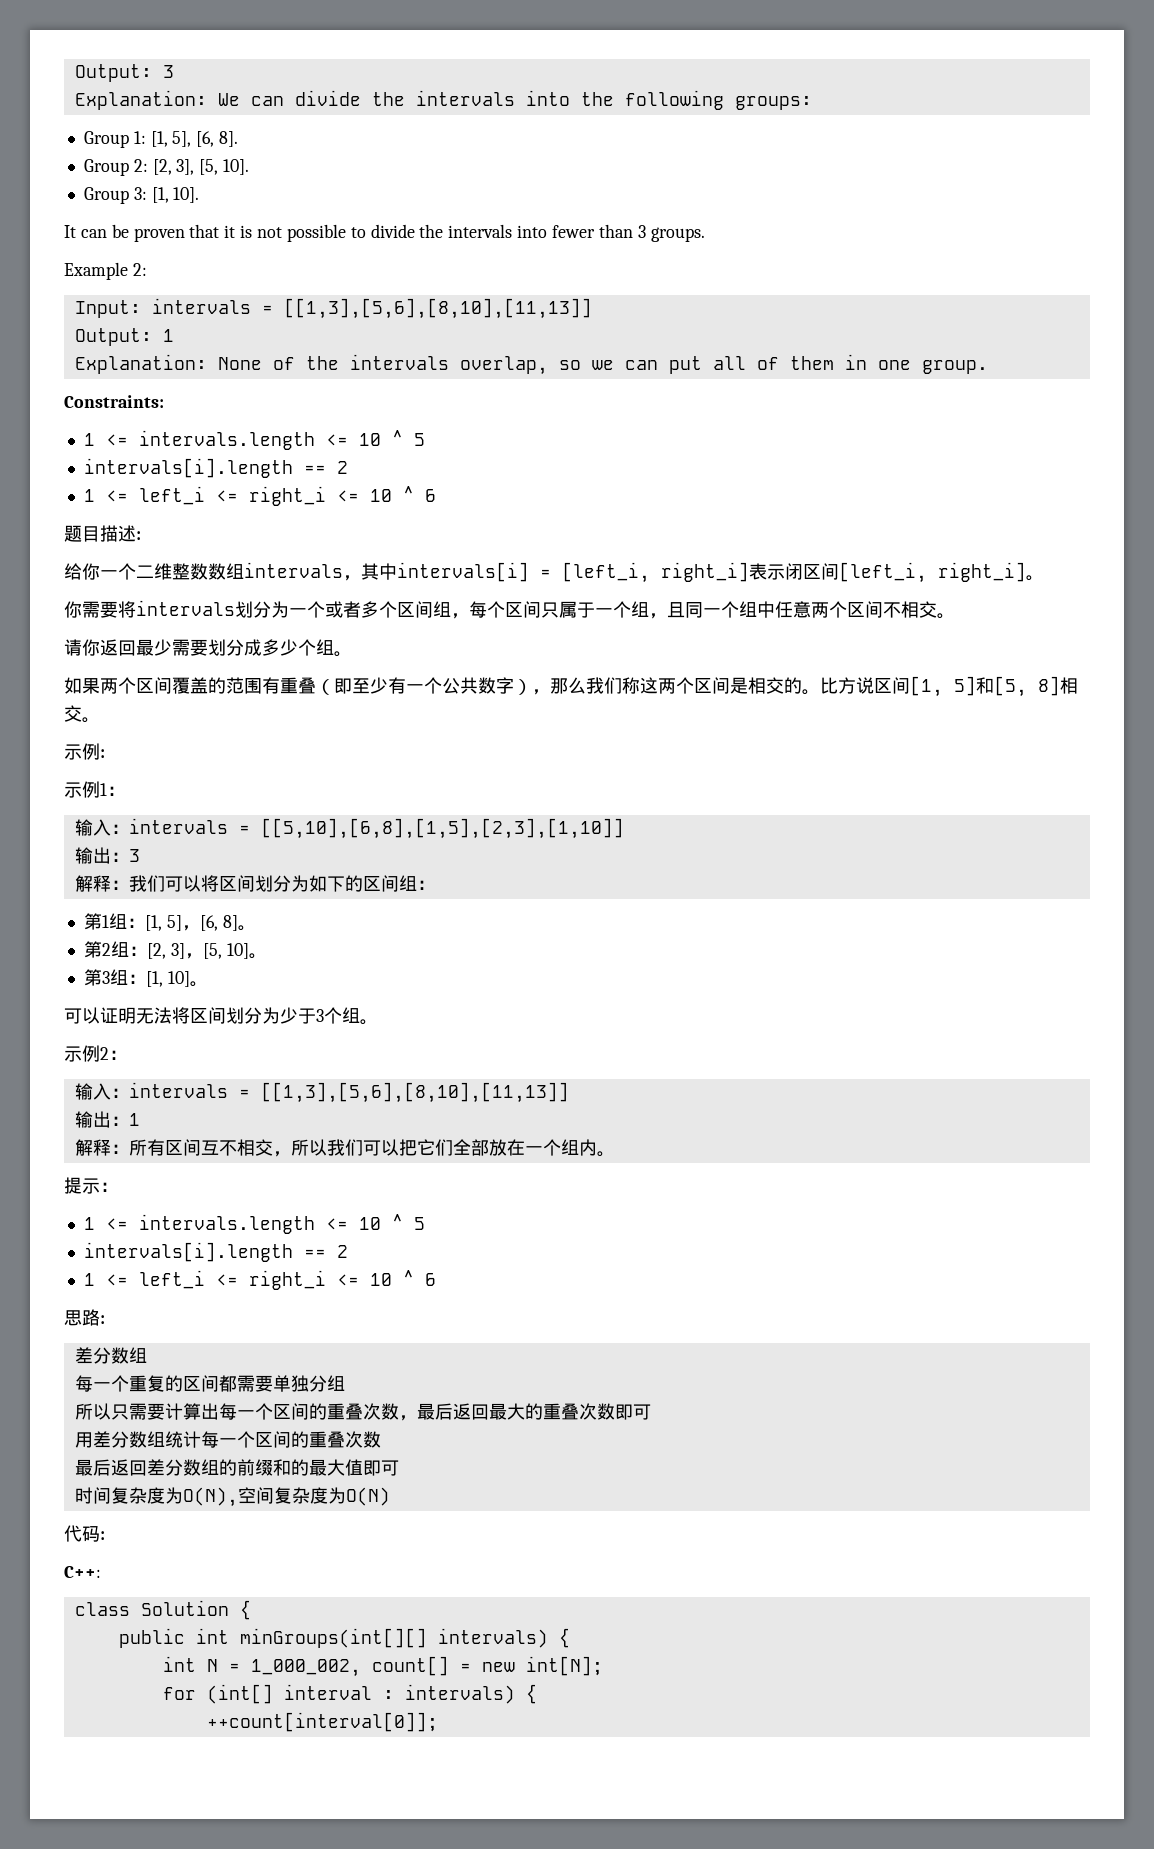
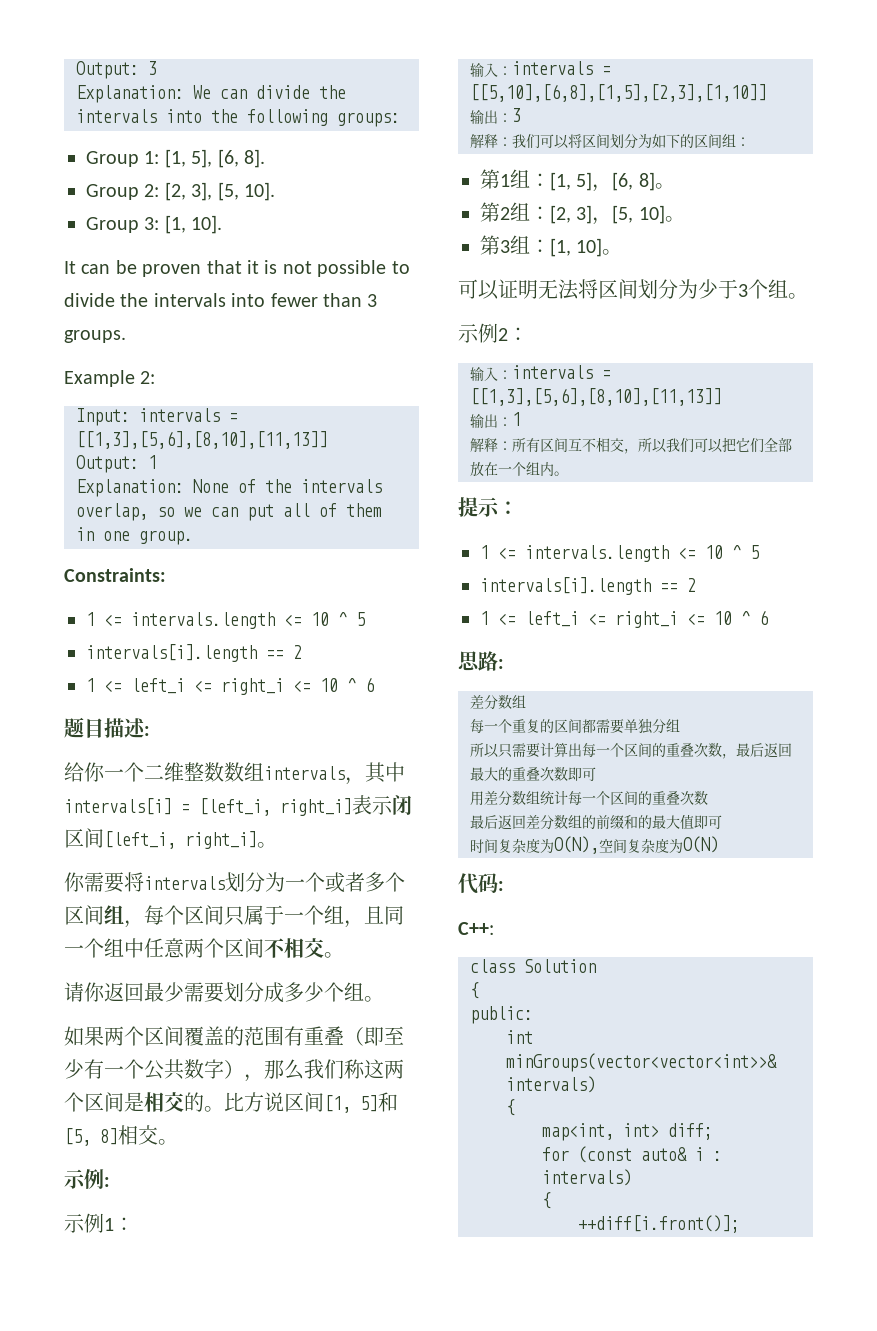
- class Solution {
- public int minGroups(int[][] intervals) {
- int N = 1_000_002, count[] = new int[N];
- for (int[] interval : intervals) {
- ++count[interval[0]];
+ class Solution
+ {
+ public:
+ int minGroups(vector<vector<int>>& intervals)
+ {
+ map<int, int> diff;
+ for (const auto& i : intervals)
+ {
+ ++diff[i.front()];

